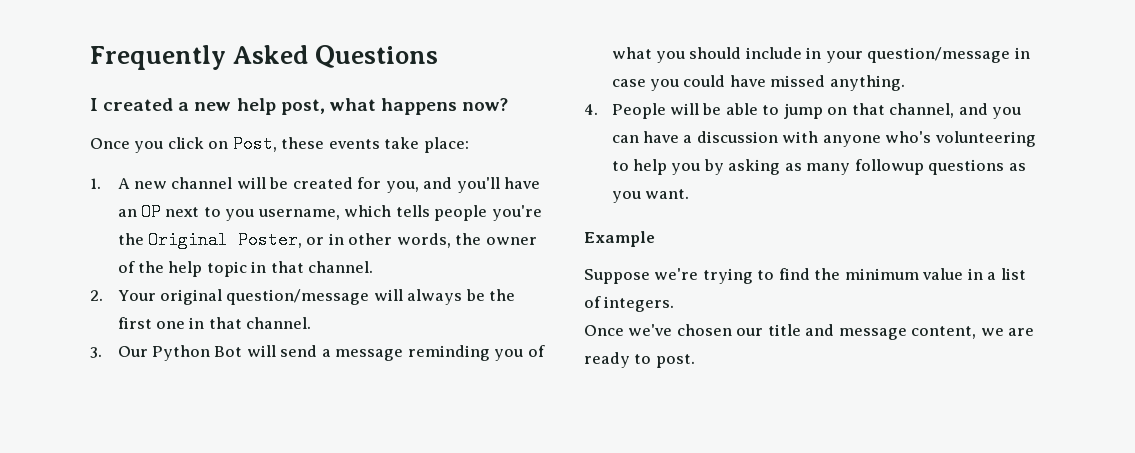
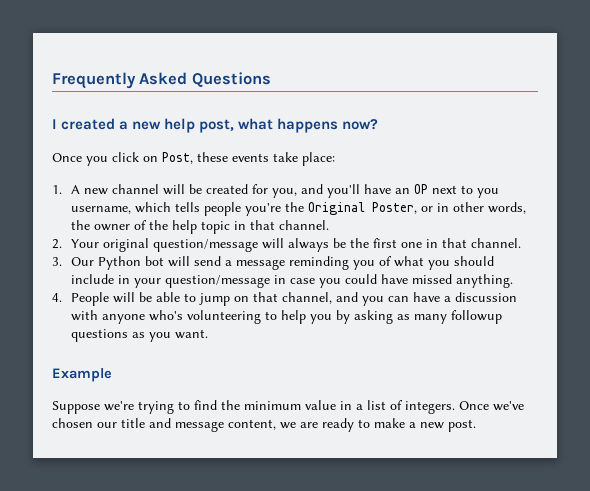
- 3. Our Python Bot will send a message reminding you of what you should include in your question/message in case you could have missed anything.
+ 3. Our Python bot will send a message reminding you of what you should include in your question/message in case you could have missed anything.
- Suppose we're trying to find the minimum value in a list of integers.
- Once we've chosen our title and message content, we are ready to post.
+ Suppose we're trying to find the minimum value in a list of integers. Once we've chosen our title and message content, we are ready to make a new post.

